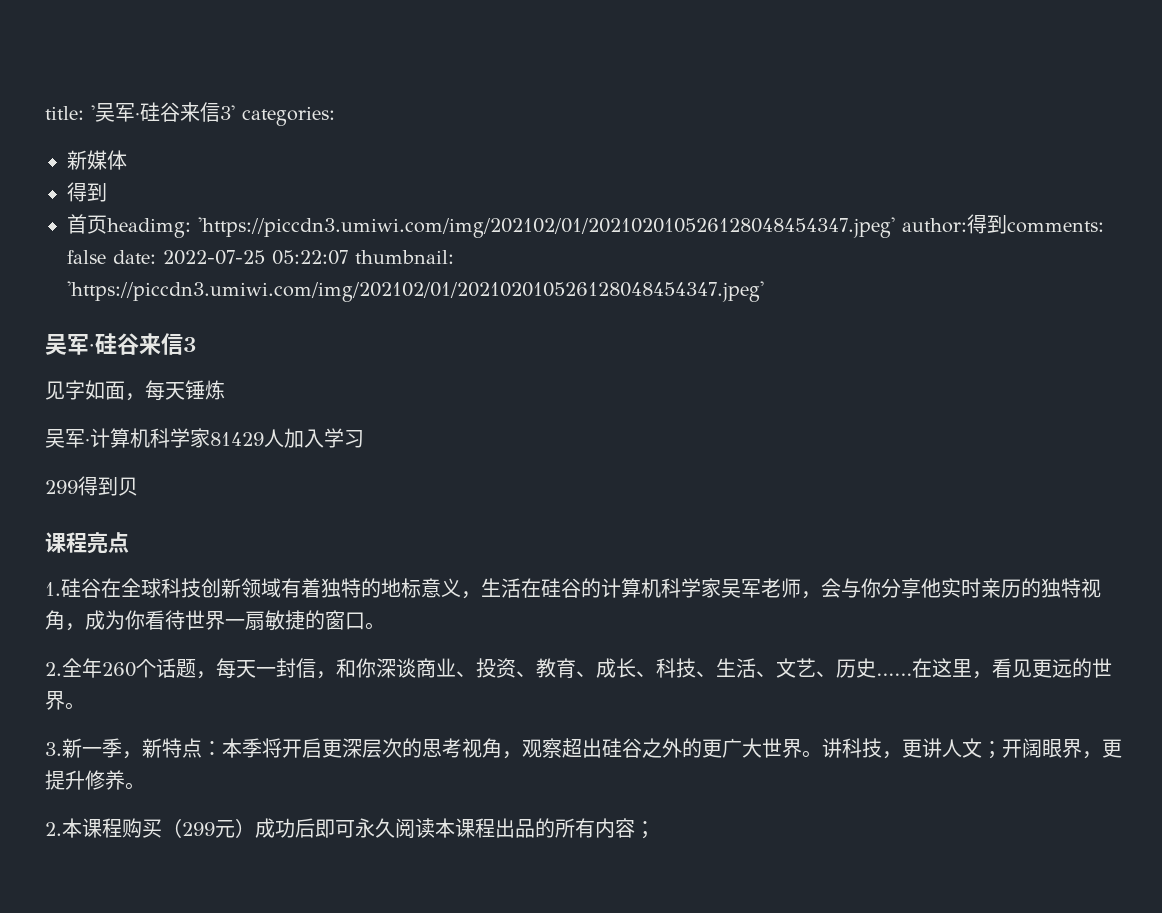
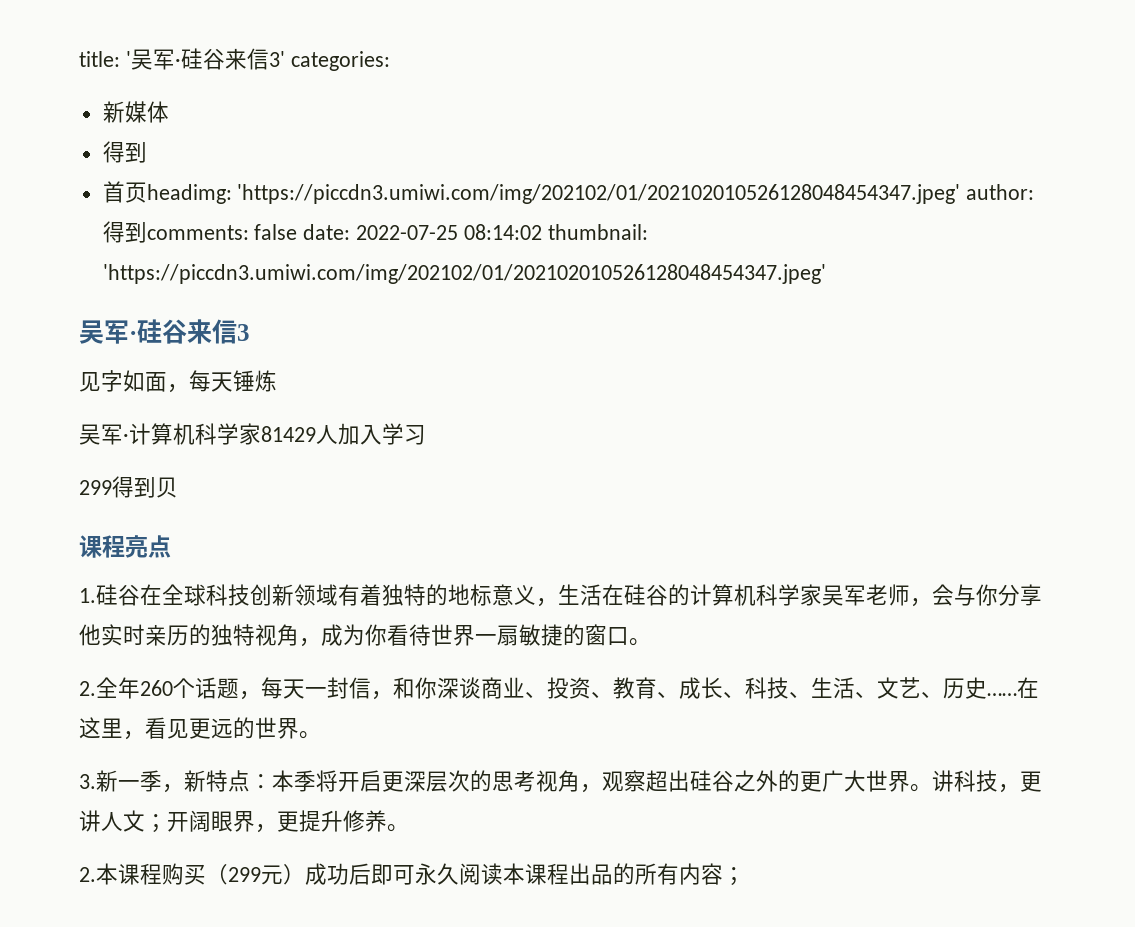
- 首页headimg: 'https://piccdn3.umiwi.com/img/202102/01/202102010526128048454347.jpeg' author:得到comments: false date: 2022-07-25 05:22:07 thumbnail: 'https://piccdn3.umiwi.com/img/202102/01/202102010526128048454347.jpeg'
+ 首页headimg: 'https://piccdn3.umiwi.com/img/202102/01/202102010526128048454347.jpeg' author:得到comments: false date: 2022-07-25 08:14:02 thumbnail: 'https://piccdn3.umiwi.com/img/202102/01/202102010526128048454347.jpeg'

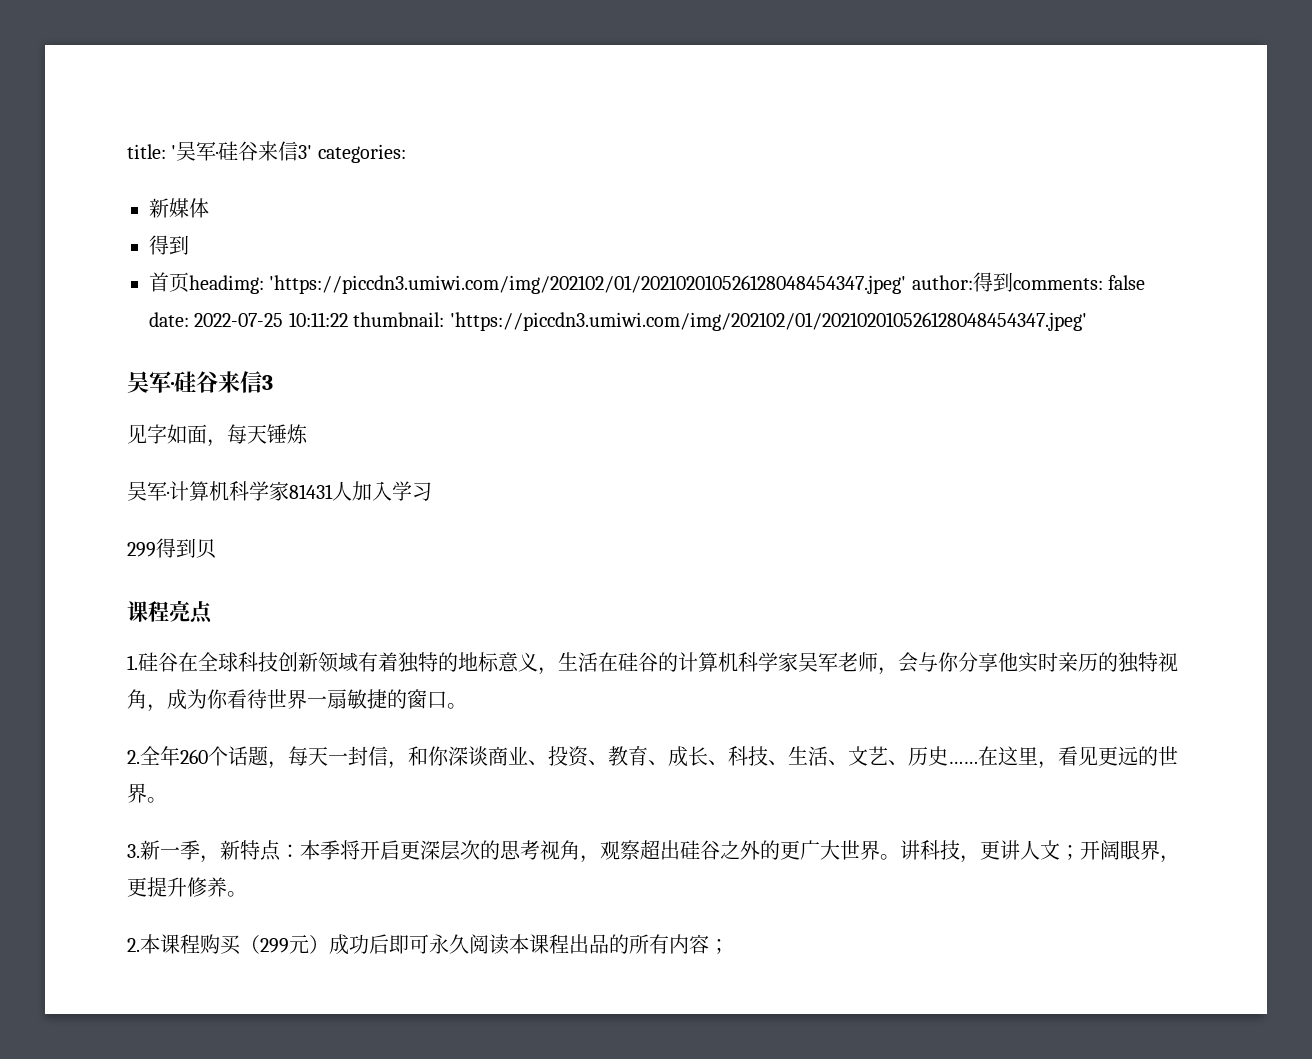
- 首页headimg: 'https://piccdn3.umiwi.com/img/202102/01/202102010526128048454347.jpeg' author:得到comments: false date: 2022-07-25 08:14:02 thumbnail: 'https://piccdn3.umiwi.com/img/202102/01/202102010526128048454347.jpeg'
+ 首页headimg: 'https://piccdn3.umiwi.com/img/202102/01/202102010526128048454347.jpeg' author:得到comments: false date: 2022-07-25 10:11:22 thumbnail: 'https://piccdn3.umiwi.com/img/202102/01/202102010526128048454347.jpeg'
- 吴军·计算机科学家81429人加入学习
+ 吴军·计算机科学家81431人加入学习

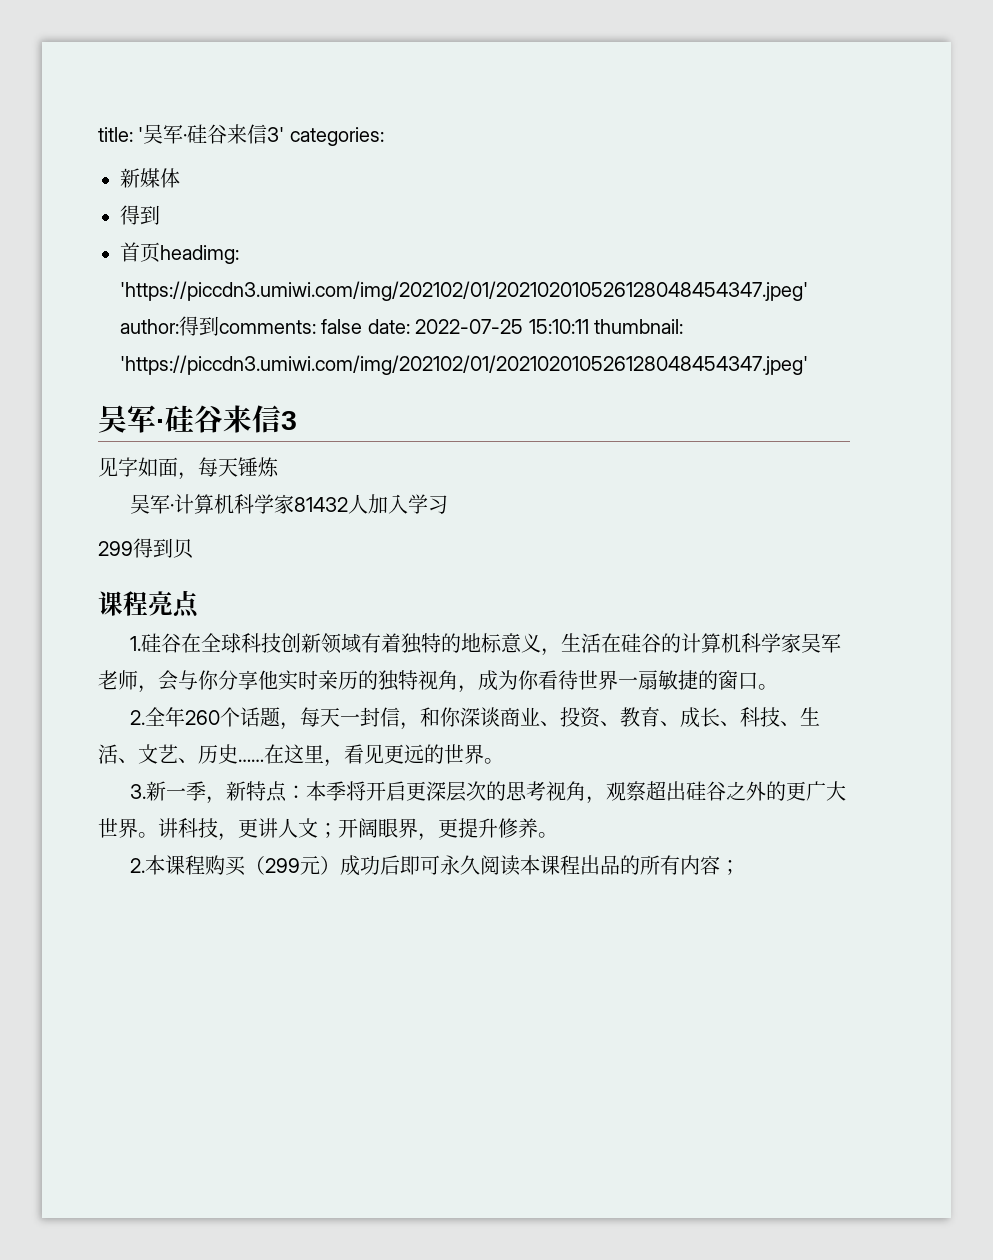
- 首页headimg: 'https://piccdn3.umiwi.com/img/202102/01/202102010526128048454347.jpeg' author:得到comments: false date: 2022-07-25 10:11:22 thumbnail: 'https://piccdn3.umiwi.com/img/202102/01/202102010526128048454347.jpeg'
+ 首页headimg: 'https://piccdn3.umiwi.com/img/202102/01/202102010526128048454347.jpeg' author:得到comments: false date: 2022-07-25 15:10:11 thumbnail: 'https://piccdn3.umiwi.com/img/202102/01/202102010526128048454347.jpeg'
- 吴军·计算机科学家81431人加入学习
+ 吴军·计算机科学家81432人加入学习

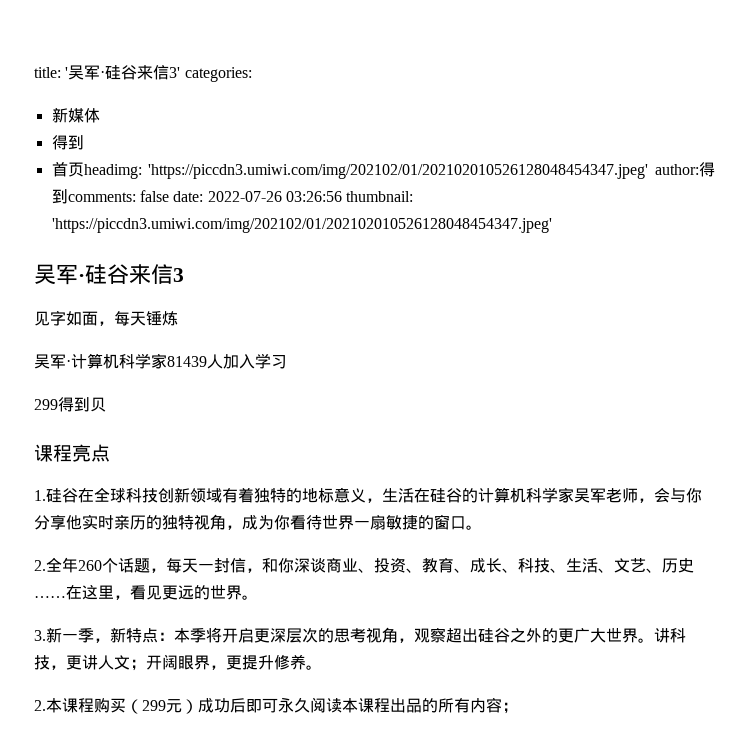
- 首页headimg: 'https://piccdn3.umiwi.com/img/202102/01/202102010526128048454347.jpeg' author:得到comments: false date: 2022-07-25 15:10:11 thumbnail: 'https://piccdn3.umiwi.com/img/202102/01/202102010526128048454347.jpeg'
+ 首页headimg: 'https://piccdn3.umiwi.com/img/202102/01/202102010526128048454347.jpeg' author:得到comments: false date: 2022-07-26 03:26:56 thumbnail: 'https://piccdn3.umiwi.com/img/202102/01/202102010526128048454347.jpeg'
- 吴军·计算机科学家81432人加入学习
+ 吴军·计算机科学家81439人加入学习

